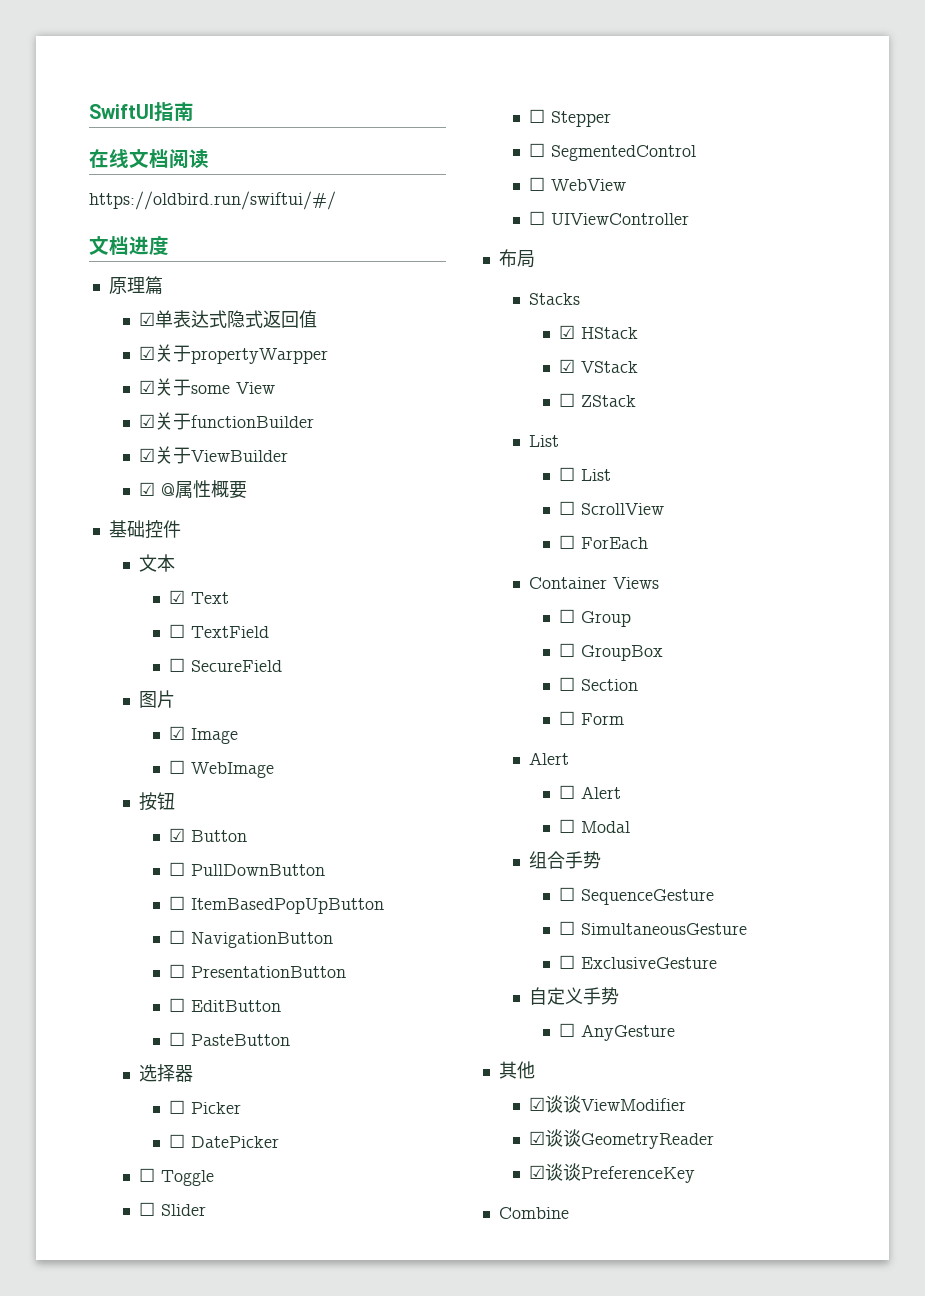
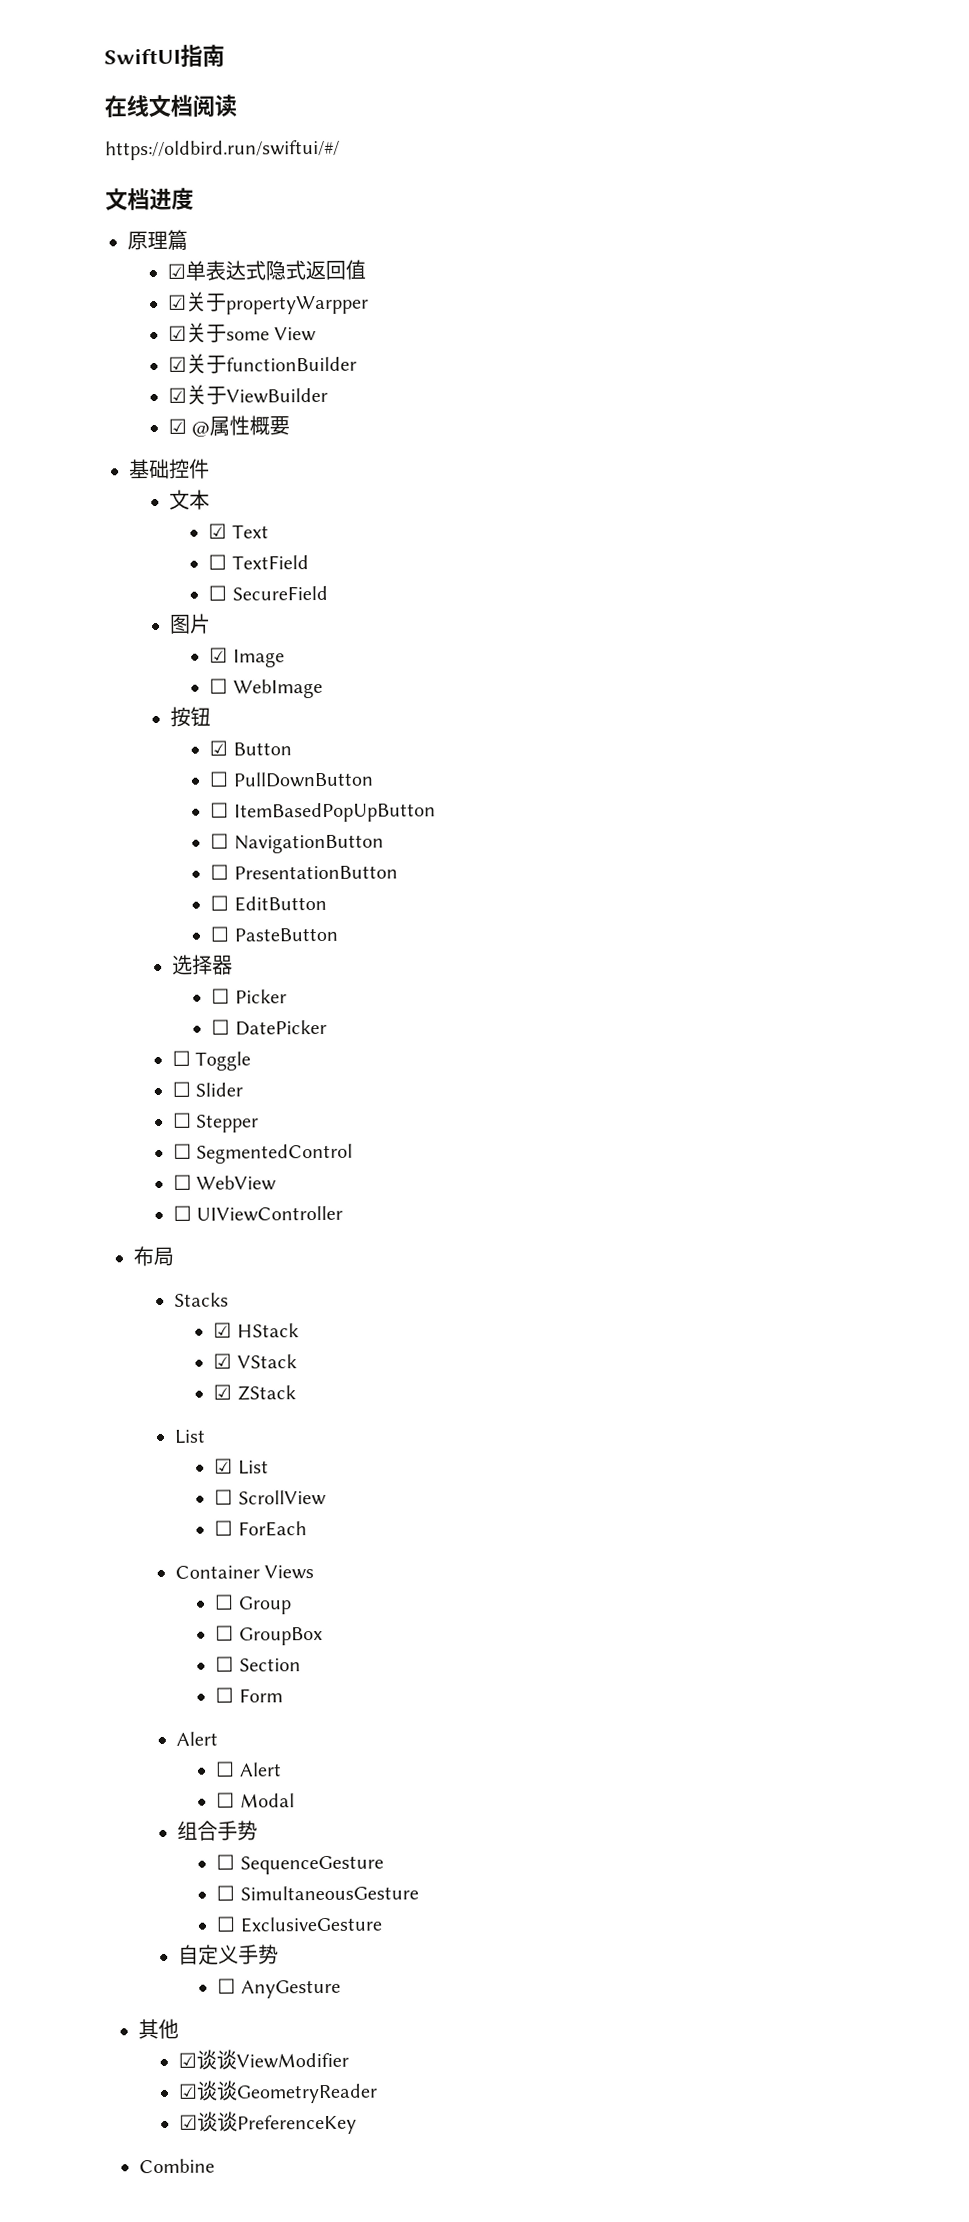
- ☐ ZStack
+ ☑ ZStack
- ☐ List
+ ☑ List

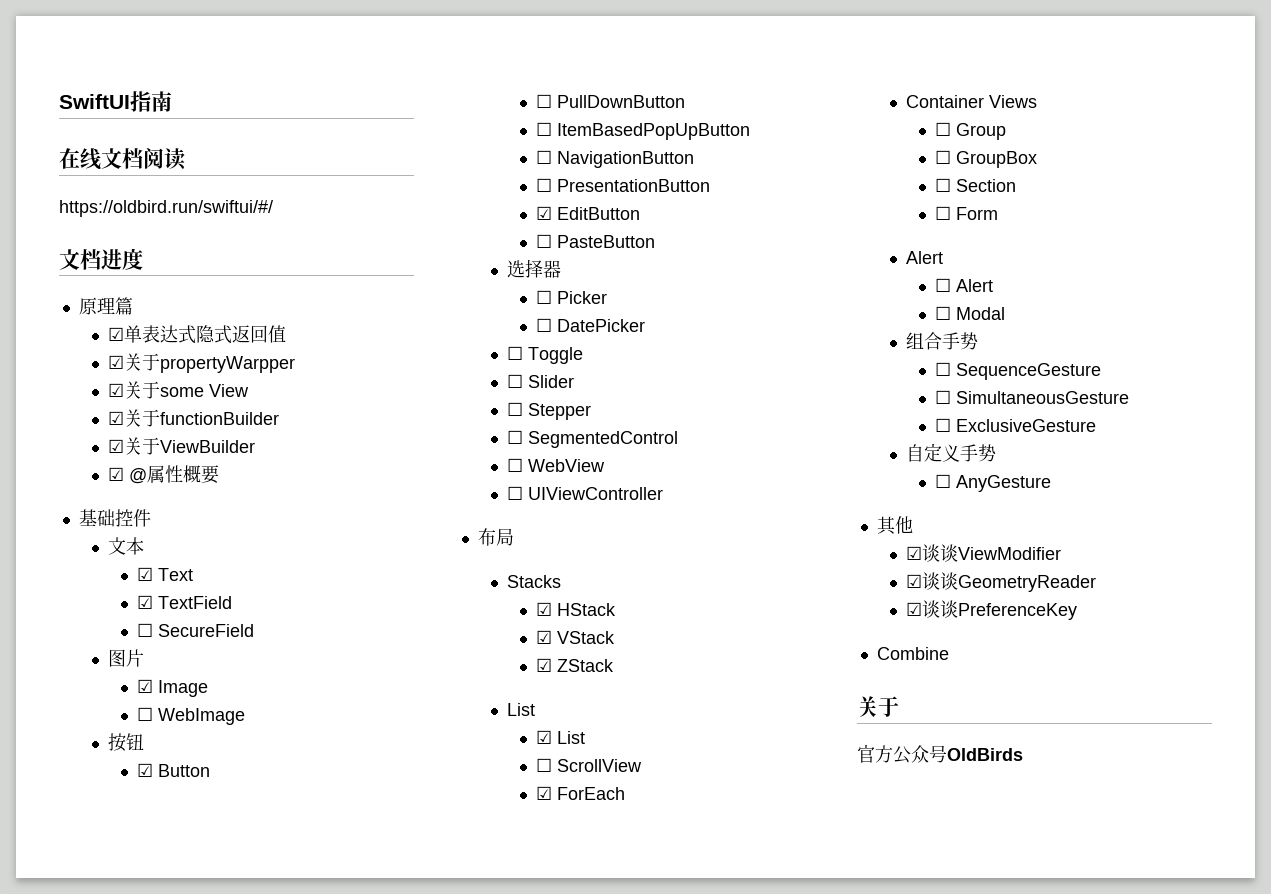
- ☐ TextField
+ ☑ TextField
- ☐ EditButton
+ ☑ EditButton
- ☐ ForEach
+ ☑ ForEach
  Combine
+ 关于
+ 官方公众号OldBirds

